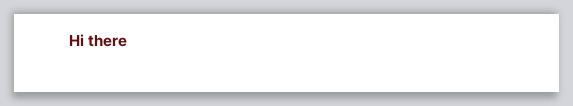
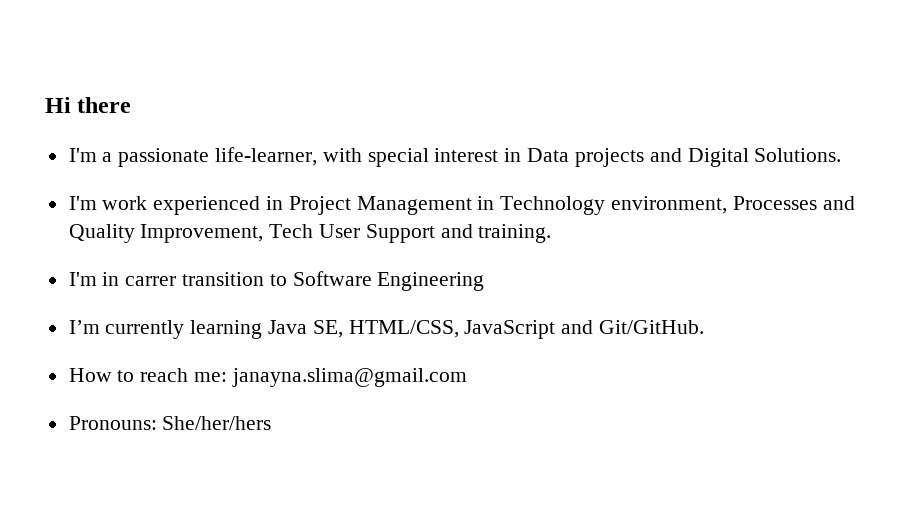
+ I'm a passionate life-learner, with special interest in Data projects and Digital Solutions.
+ I'm work experienced in Project Management in Technology environment, Processes and Quality Improvement, Tech User Support and training.
+ I'm in carrer transition to Software Engineering
+ I’m currently learning Java SE, HTML/CSS, JavaScript and Git/GitHub.
+ How to reach me: janayna.slima@gmail.com
+ Pronouns: She/her/hers

